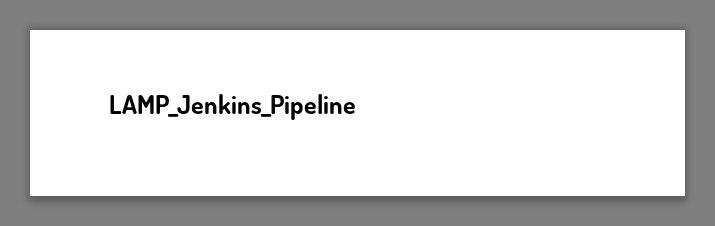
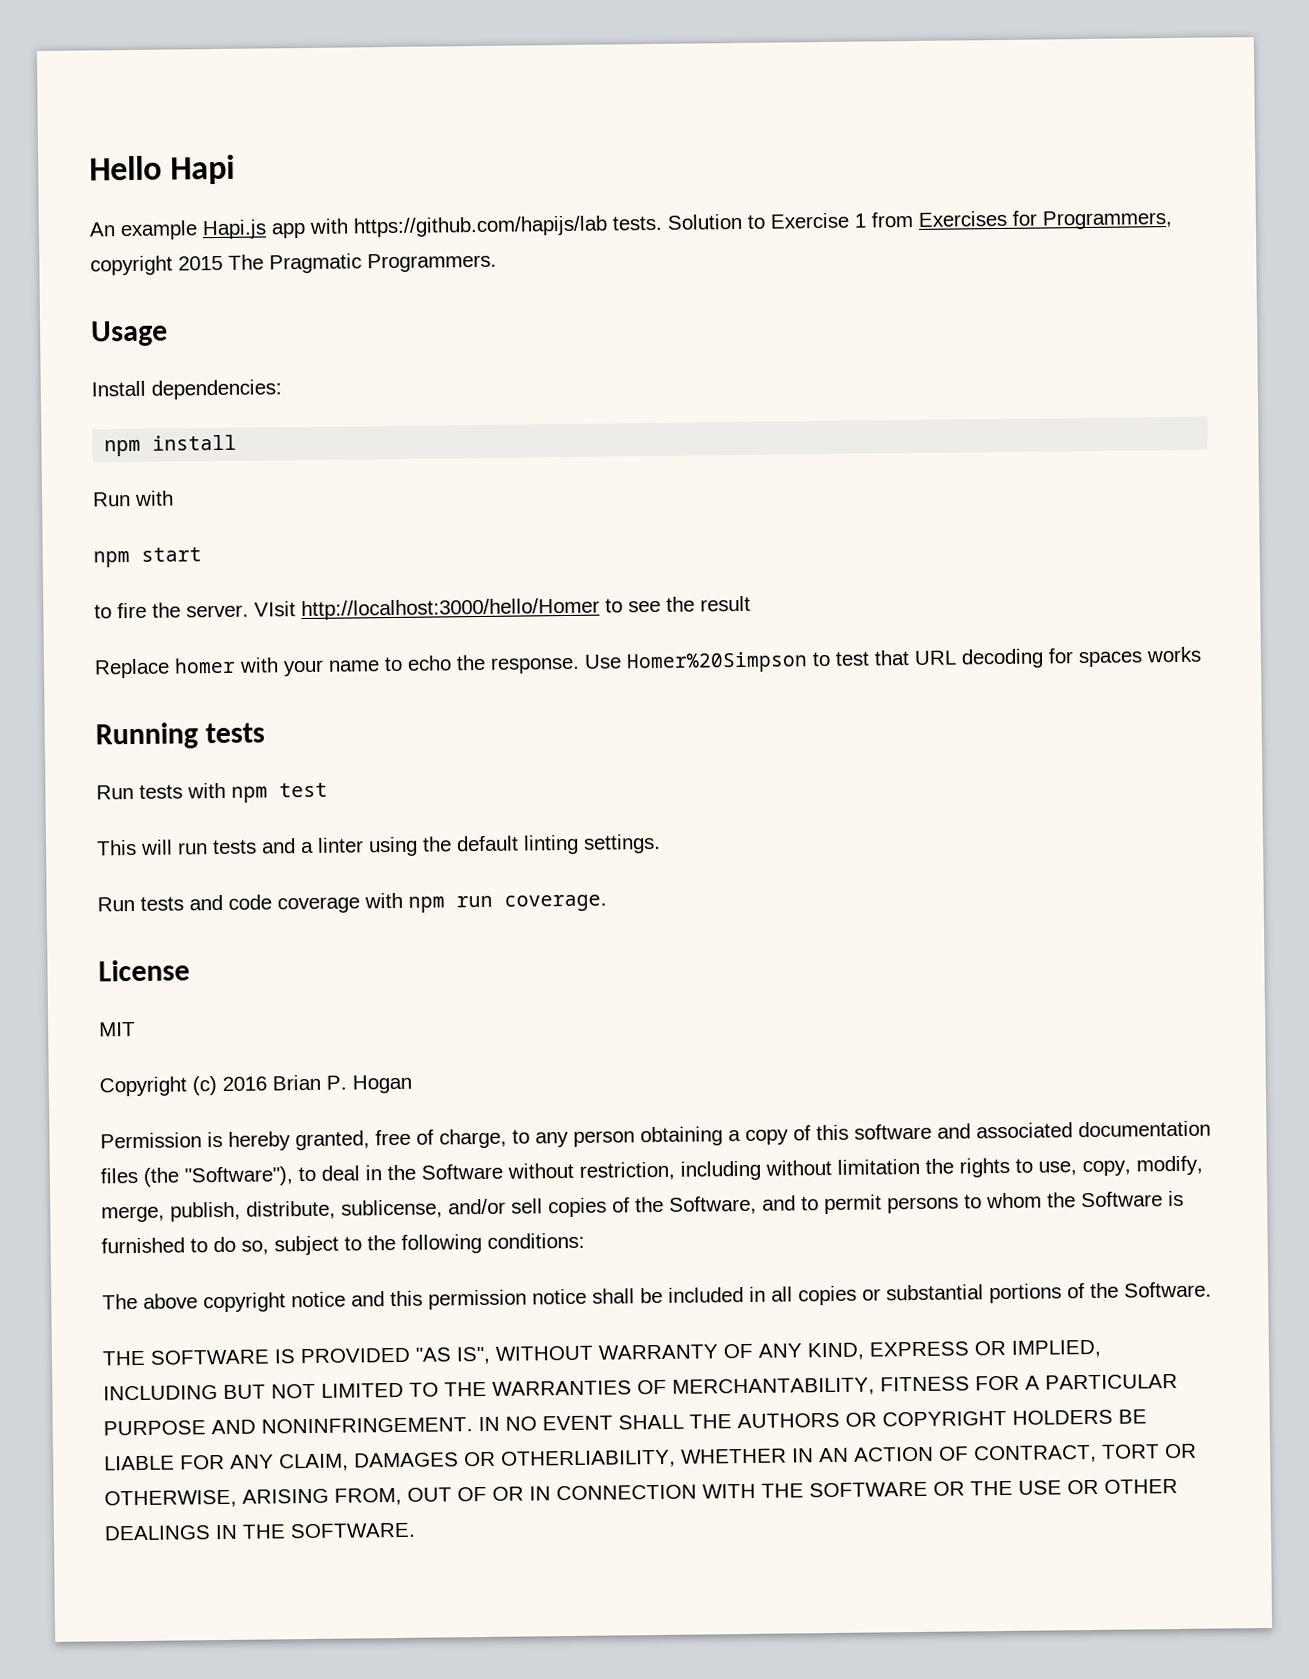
- LAMP_Jenkins_Pipeline
+ Hello Hapi
+ An example Hapi.js app with https://github.com/hapijs/lab tests. Solution to Exercise 1 from Exercises for Programmers, copyright 2015 The Pragmatic Programmers.
+ Usage
+ Install dependencies:
+ npm install
+ Run with
+ npm start
+ to fire the server. VIsit http://localhost:3000/hello/Homer to see the result
+ Replace homer with your name to echo the response. Use Homer%20Simpson to test that URL decoding for spaces works
+ Running tests
+ Run tests with npm test
+ This will run tests and a linter using the default linting settings.
+ Run tests and code coverage with npm run coverage.
+ License
+ MIT
+ Copyright (c) 2016 Brian P. Hogan
+ Permission is hereby granted, free of charge, to any person obtaining a copy of this software and associated documentation files (the "Software"), to deal in the Software without restriction, including without limitation the rights to use, copy, modify, merge, publish, distribute, sublicense, and/or sell copies of the Software, and to permit persons to whom the Software is furnished to do so, subject to the following conditions:
+ The above copyright notice and this permission notice shall be included in all copies or substantial portions of the Software.
+ THE SOFTWARE IS PROVIDED "AS IS", WITHOUT WARRANTY OF ANY KIND, EXPRESS OR IMPLIED, INCLUDING BUT NOT LIMITED TO THE WARRANTIES OF MERCHANTABILITY, FITNESS FOR A PARTICULAR PURPOSE AND NONINFRINGEMENT. IN NO EVENT SHALL THE AUTHORS OR COPYRIGHT HOLDERS BE LIABLE FOR ANY CLAIM, DAMAGES OR OTHERLIABILITY, WHETHER IN AN ACTION OF CONTRACT, TORT OR OTHERWISE, ARISING FROM, OUT OF OR IN CONNECTION WITH THE SOFTWARE OR THE USE OR OTHER DEALINGS IN THE SOFTWARE.

